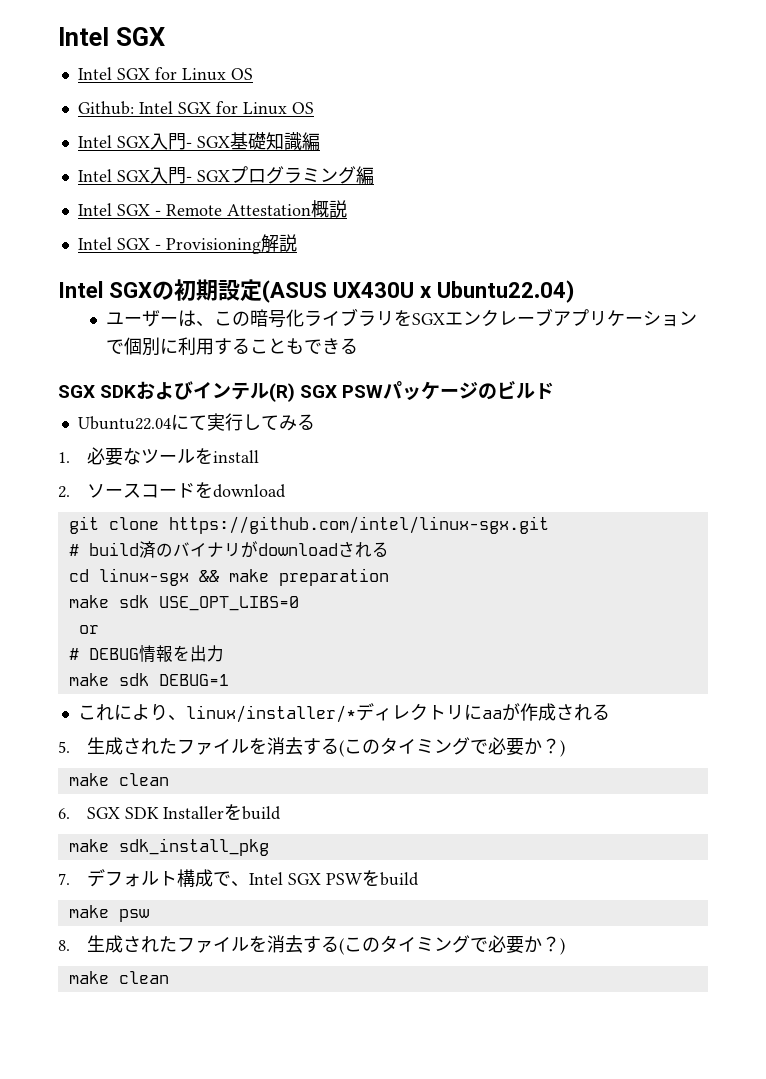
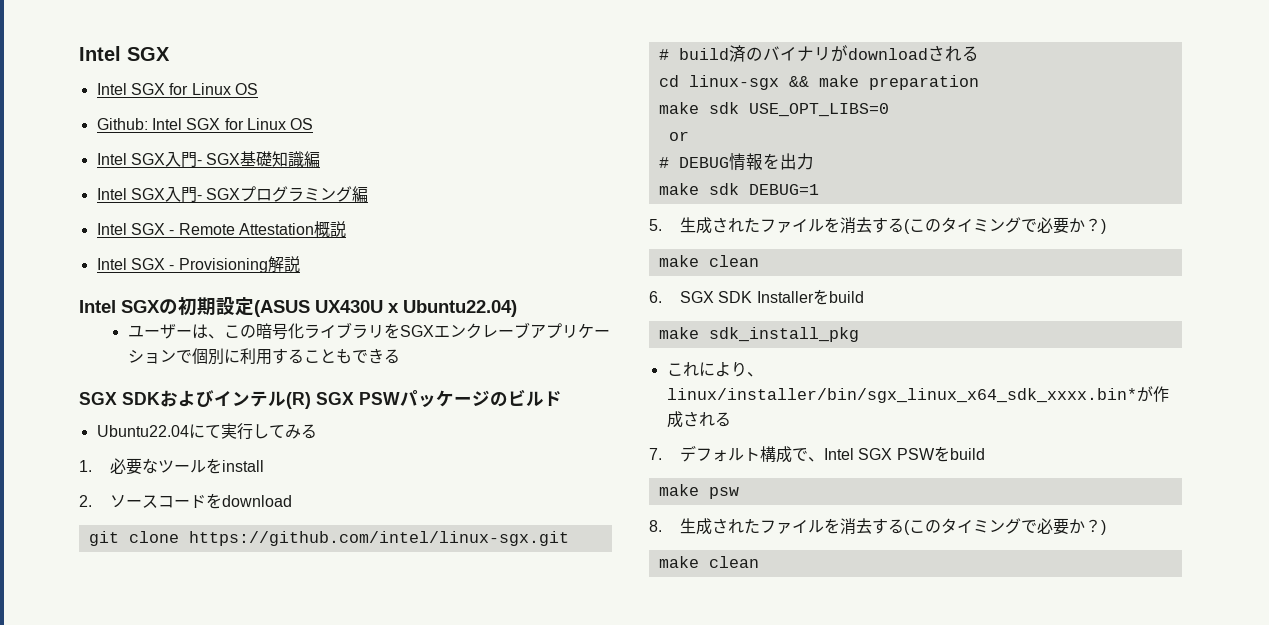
- これにより、linux/installer/*ディレクトリにaaが作成される
+ これにより、linux/installer/bin/sgx_linux_x64_sdk_xxxx.bin*が作成される

